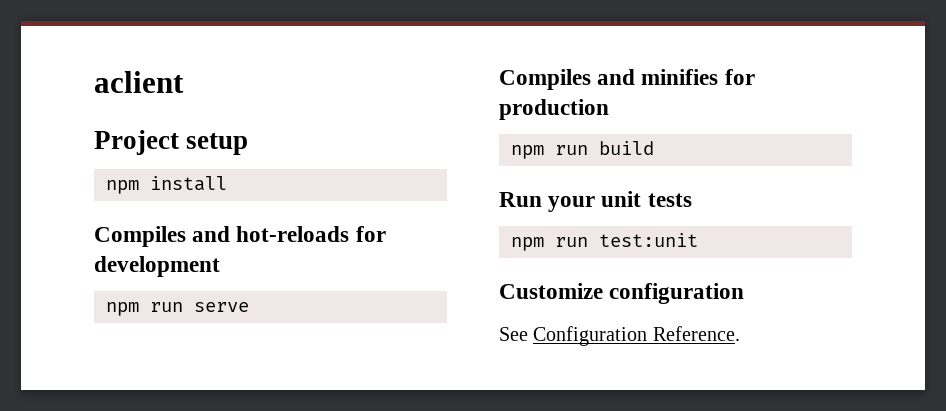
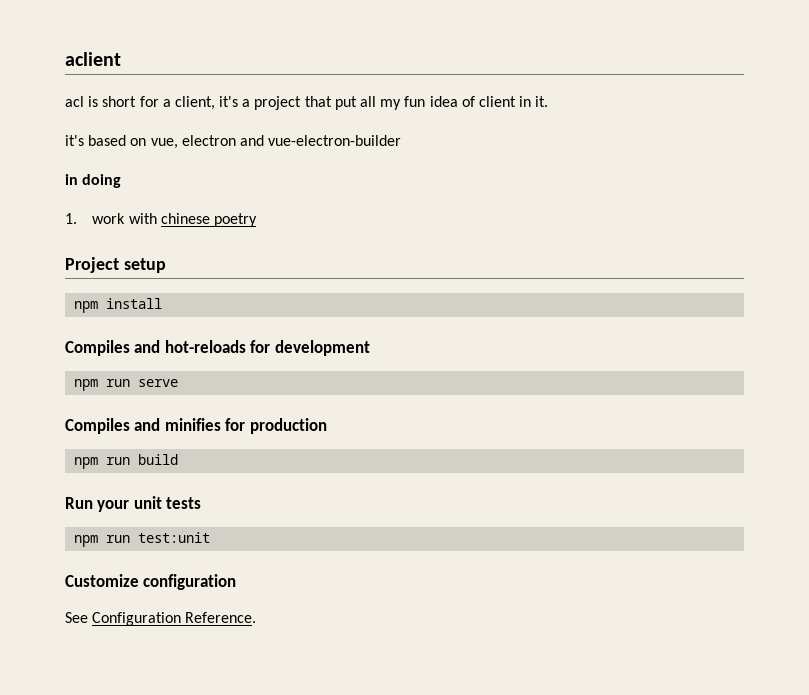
+ acl is short for a client, it's a project that put all my fun idea of client in it.
+ it's based on vue, electron and vue-electron-builder
+ in doing
+ 1. work with chinese poetry

